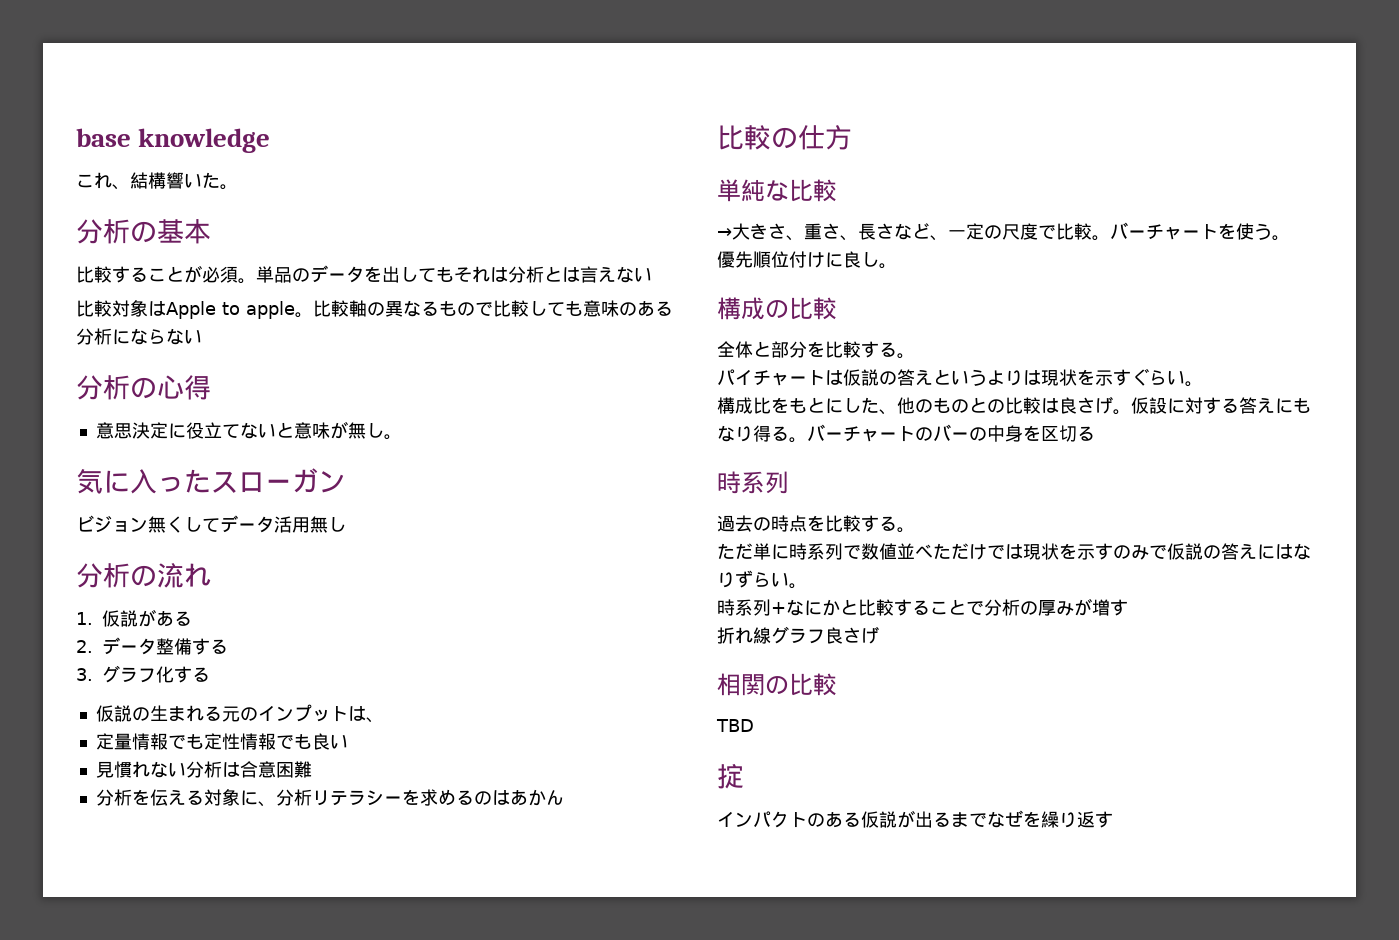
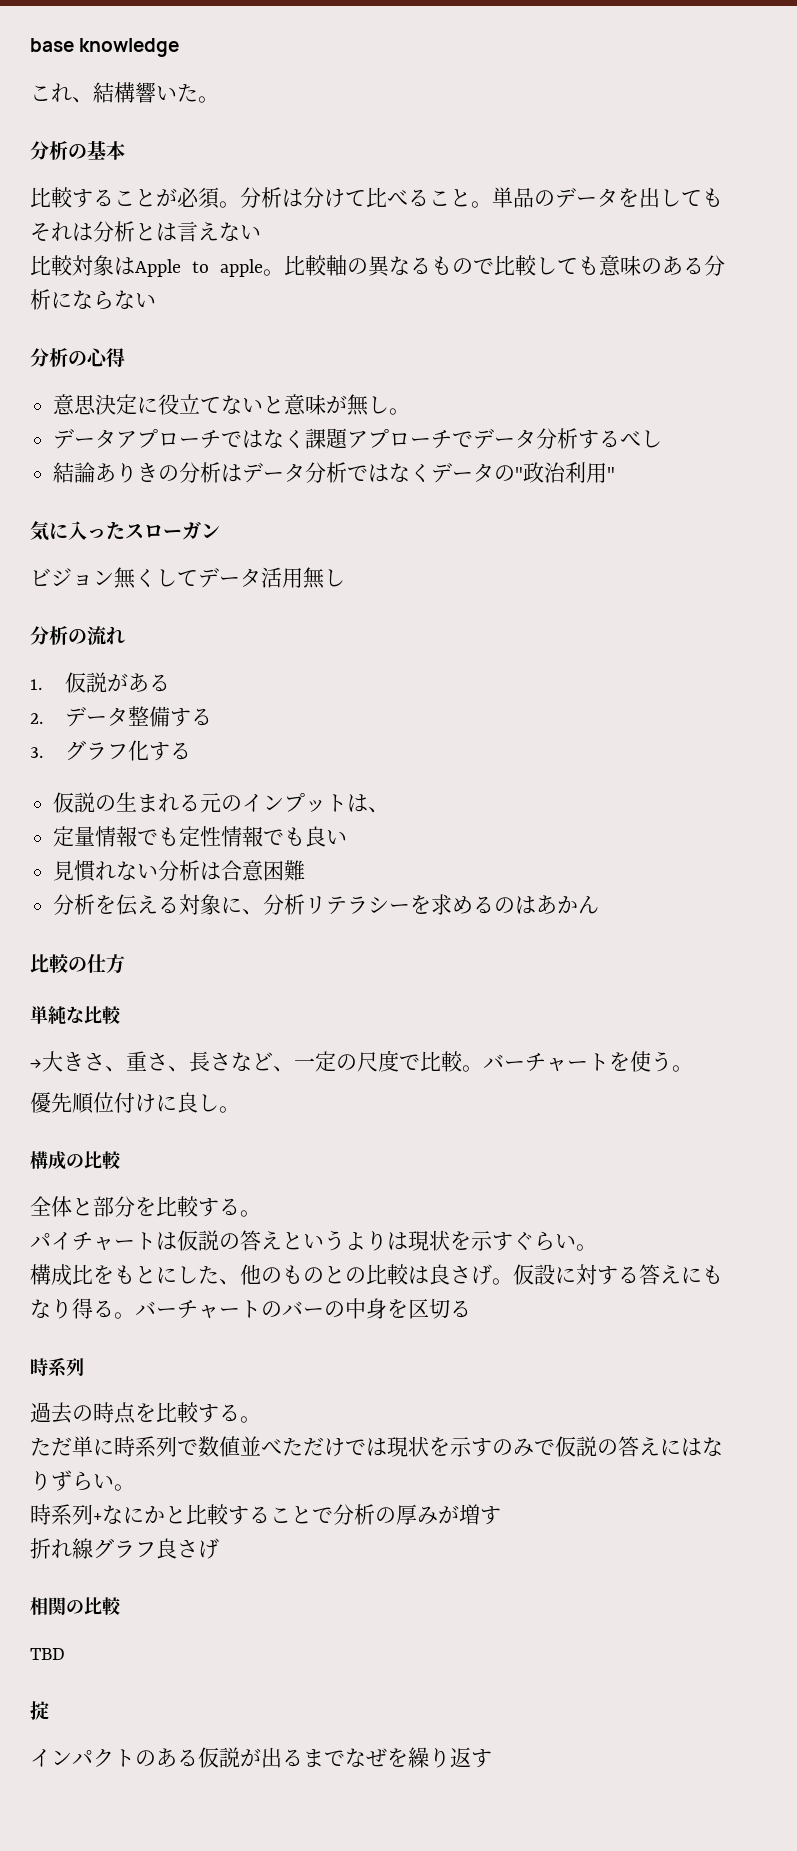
+ 分析は分けて比べること。
+ データアプローチではなく課題アプローチでデータ分析するべし
+ 結論ありきの分析はデータ分析ではなくデータの"政治利用"

